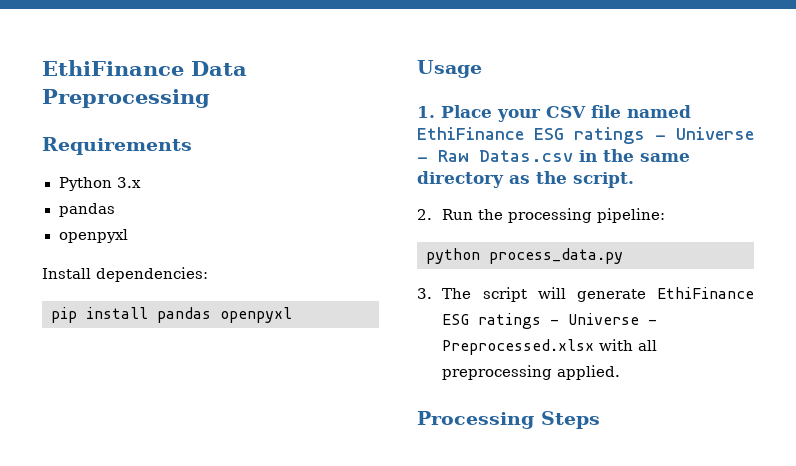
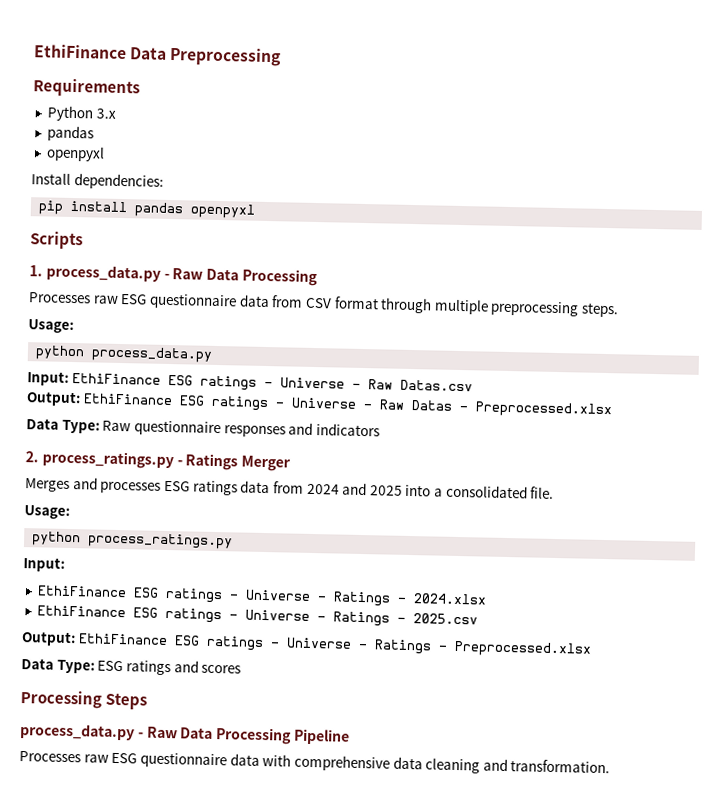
- Usage
+ Scripts
- 1. Place your CSV file named EthiFinance ESG ratings - Universe - Raw Datas.csv in the same directory as the script.
- 2. Run the processing pipeline:
+ 1. process_data.py - Raw Data Processing
+ Processes raw ESG questionnaire data from CSV format through multiple preprocessing steps.
+ Usage:
  python process_data.py
- 3. The script will generate EthiFinance ESG ratings - Universe - Preprocessed.xlsx with all preprocessing applied.
+ Input: EthiFinance ESG ratings - Universe - Raw Datas.csv
+ Output: EthiFinance ESG ratings - Universe - Raw Datas - Preprocessed.xlsx
+ Data Type: Raw questionnaire responses and indicators
+ 2. process_ratings.py - Ratings Merger
+ Merges and processes ESG ratings data from 2024 and 2025 into a consolidated file.
+ Usage:
+ python process_ratings.py
+ Input:
+ EthiFinance ESG ratings - Universe - Ratings - 2024.xlsx
+ EthiFinance ESG ratings - Universe - Ratings - 2025.csv
+ Output: EthiFinance ESG ratings - Universe - Ratings - Preprocessed.xlsx
+ Data Type: ESG ratings and scores
  Processing Steps
+ process_data.py - Raw Data Processing Pipeline
+ Processes raw ESG questionnaire data with comprehensive data cleaning and transformation.

